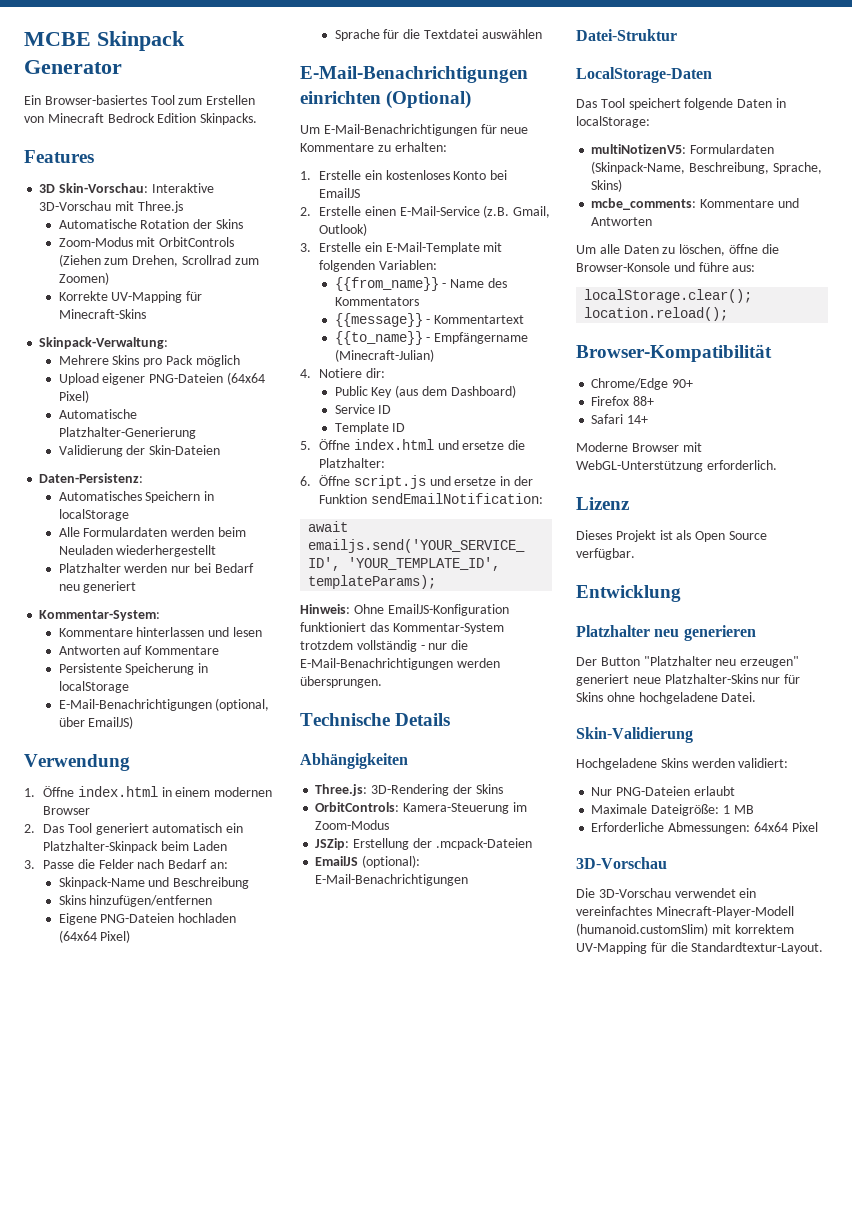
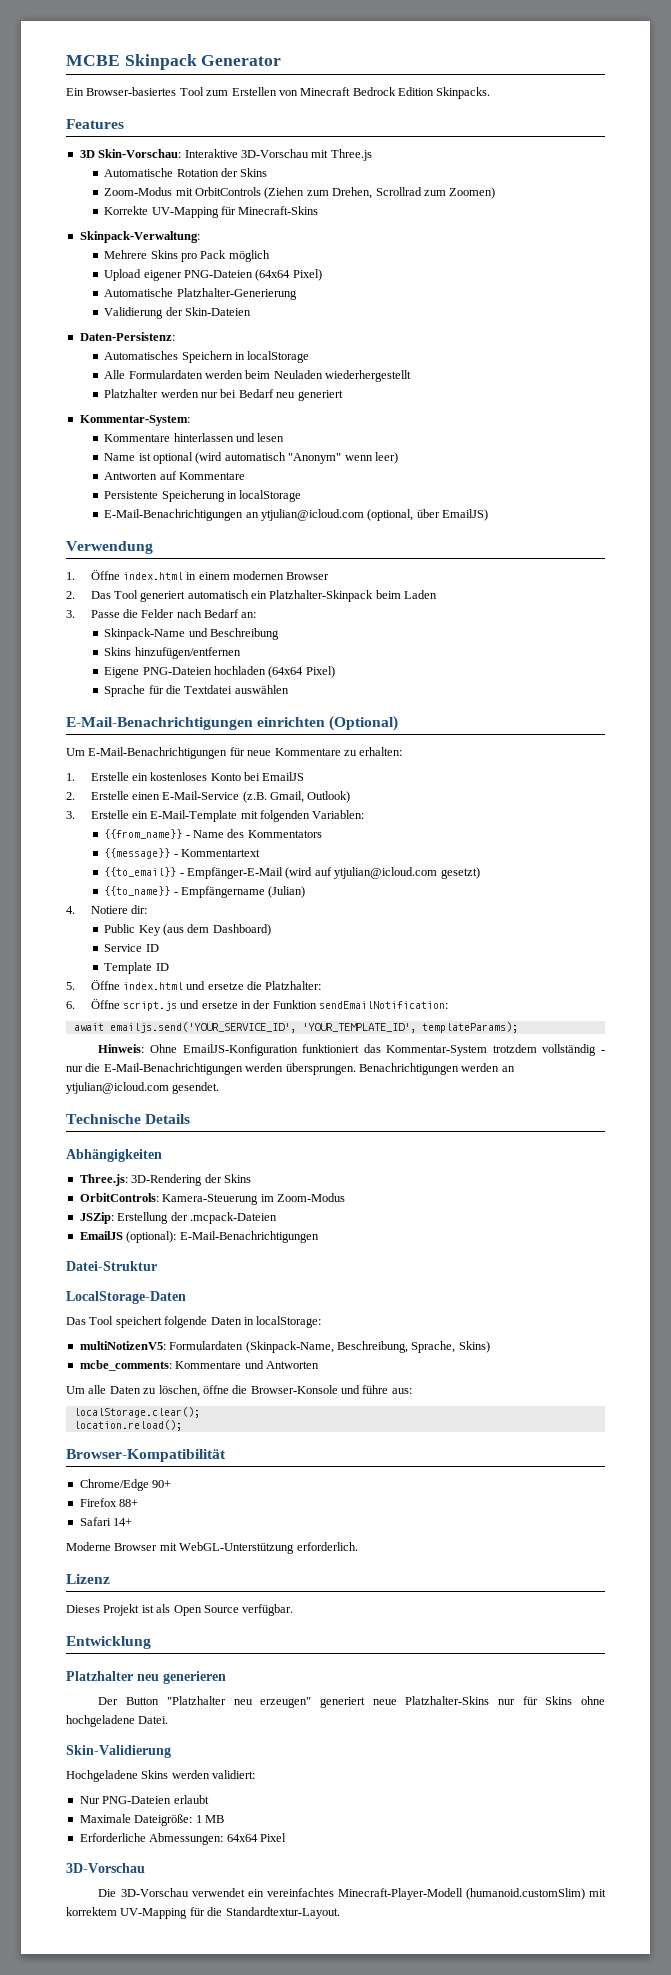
+ Name ist optional (wird automatisch "Anonym" wenn leer)
- E-Mail-Benachrichtigungen (optional, über EmailJS)
+ E-Mail-Benachrichtigungen an ytjulian@icloud.com (optional, über EmailJS)
+ {{to_email}} - Empfänger-E-Mail (wird auf ytjulian@icloud.com gesetzt)
- {{to_name}} - Empfängername (Minecraft-Julian)
+ {{to_name}} - Empfängername (Julian)
+ Benachrichtigungen werden an ytjulian@icloud.com gesendet.

